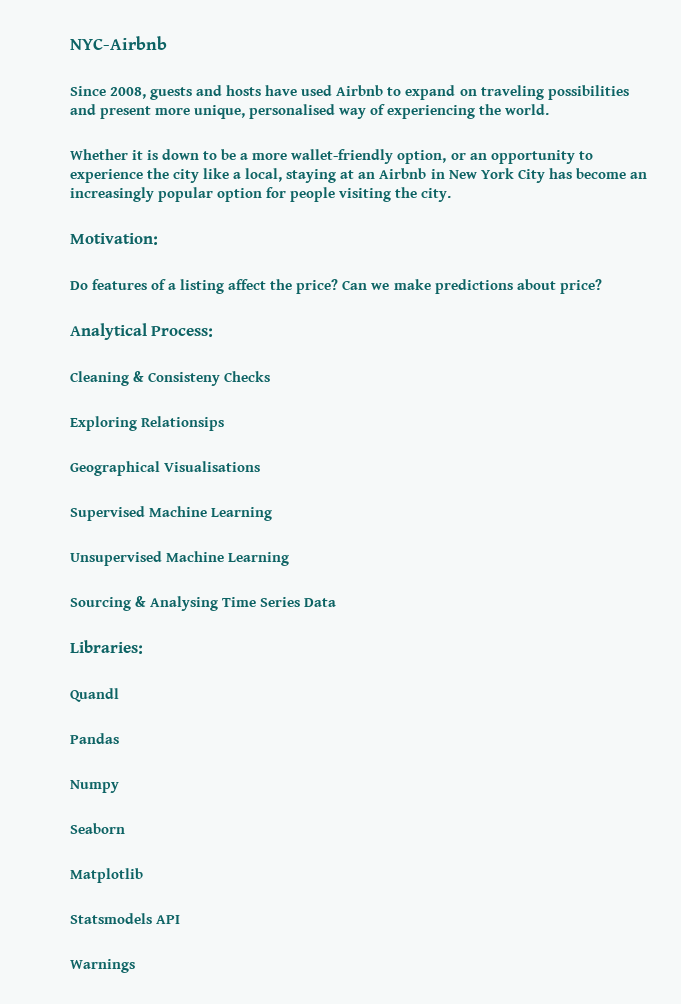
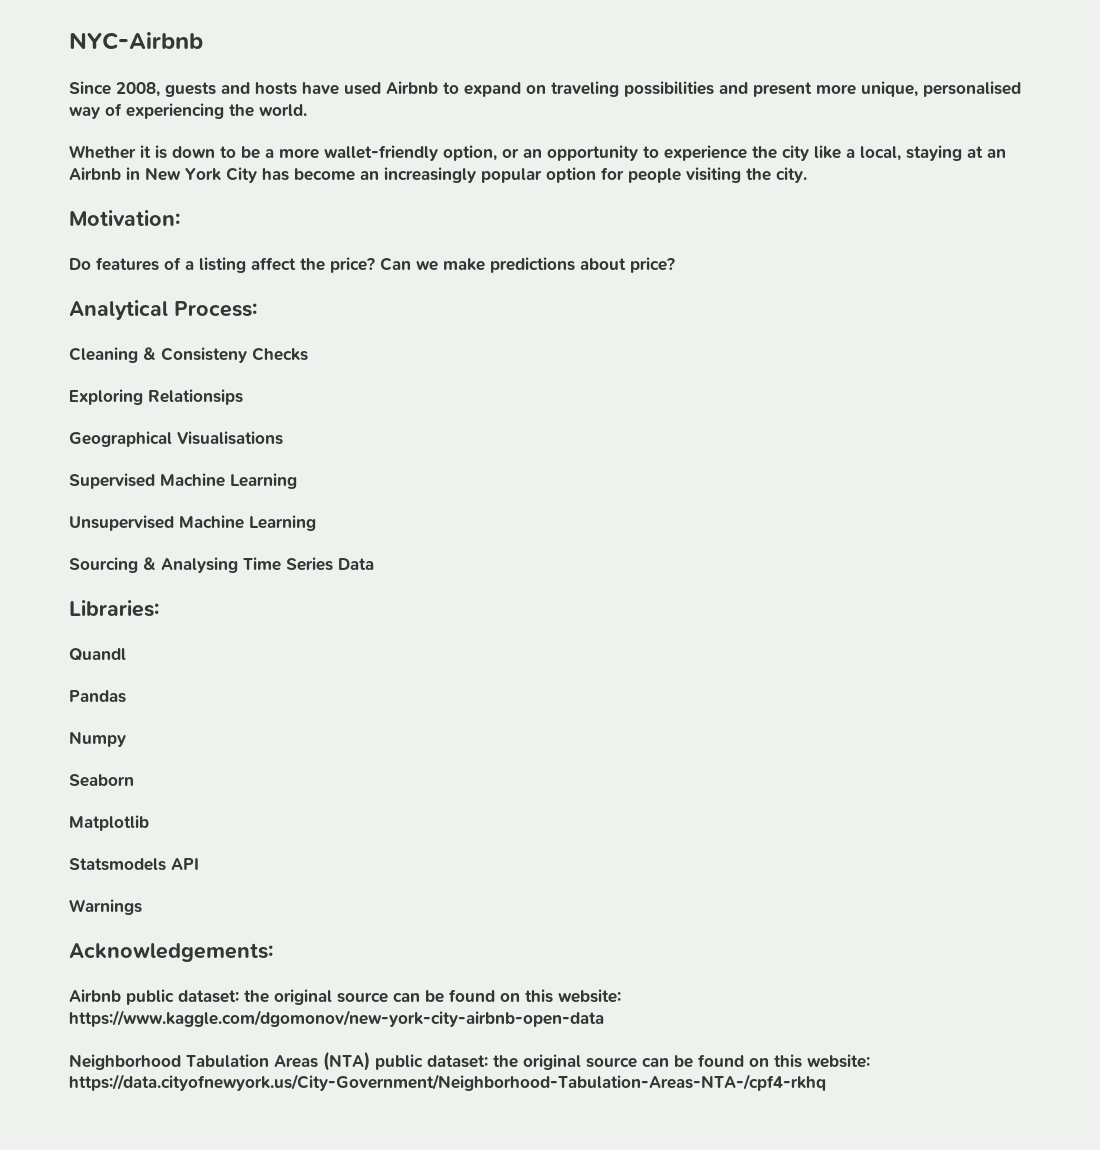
+ Acknowledgements:
+ Airbnb public dataset: the original source can be found on this website: https://www.kaggle.com/dgomonov/new-york-city-airbnb-open-data
+ Neighborhood Tabulation Areas (NTA) public dataset: the original source can be found on this website: https://data.cityofnewyork.us/City-Government/Neighborhood-Tabulation-Areas-NTA-/cpf4-rkhq

